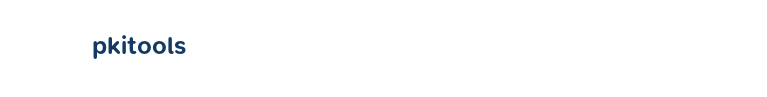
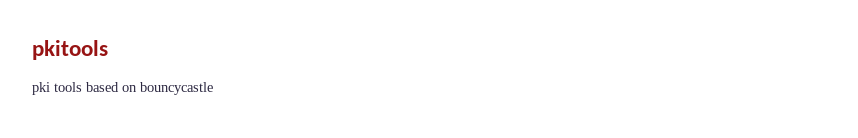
+ pki tools based on bouncycastle

